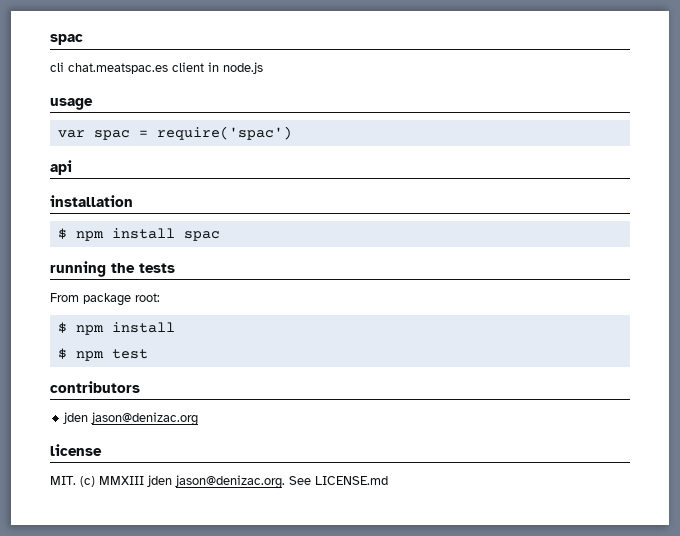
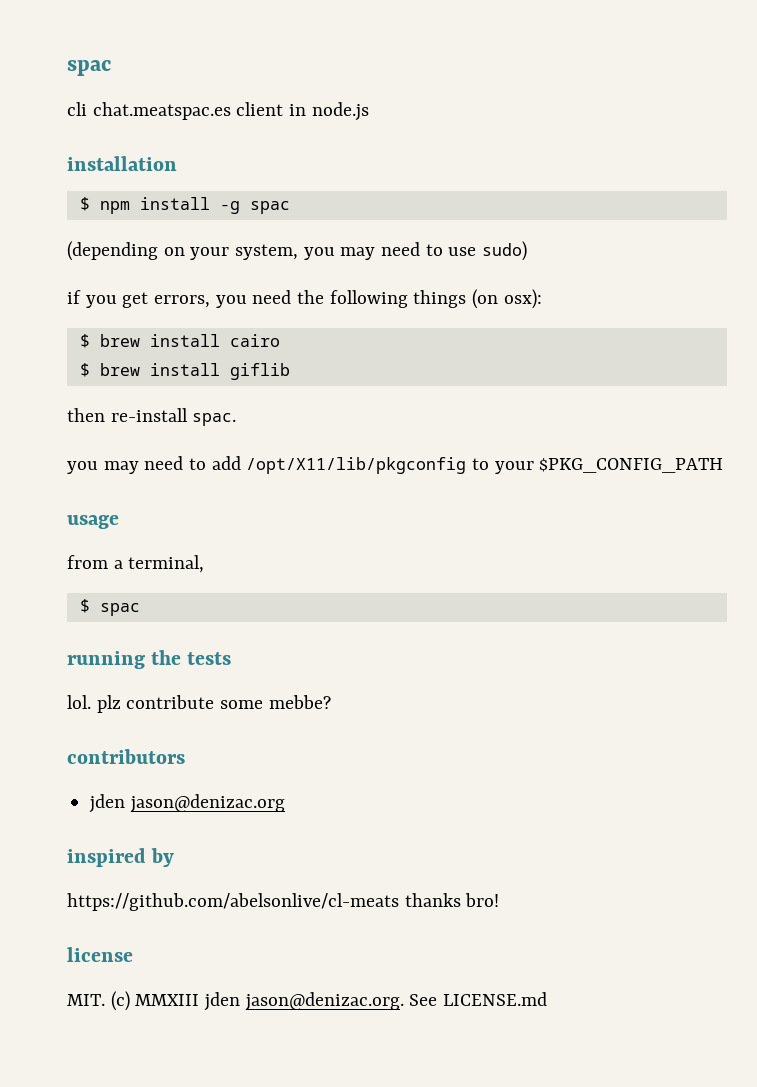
+ installation
+ $ npm install -g spac
+ (depending on your system, you may need to use sudo)
+ if you get errors, you need the following things (on osx):
+ $ brew install cairo
+ $ brew install giflib
+ then re-install spac.
+ you may need to add /opt/X11/lib/pkgconfig to your $PKG_CONFIG_PATH
  usage
- var spac = require('spac')
- api
- installation
- $ npm install spac
+ from a terminal,
+ $ spac
  running the tests
- From package root:
- $ npm install
- $ npm test
+ lol. plz contribute some mebbe?
  contributors
  jden jason@denizac.org
+ inspired by
+ https://github.com/abelsonlive/cl-meats thanks bro!

